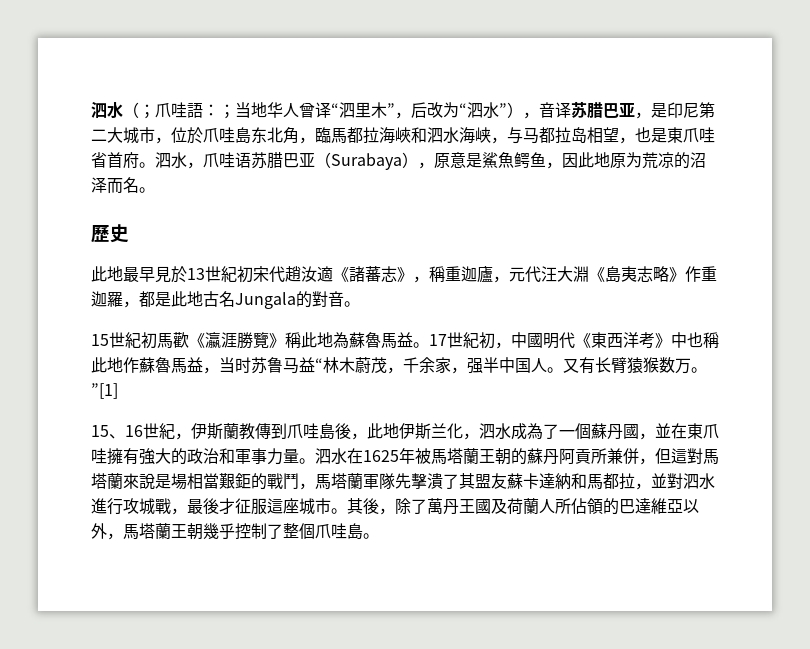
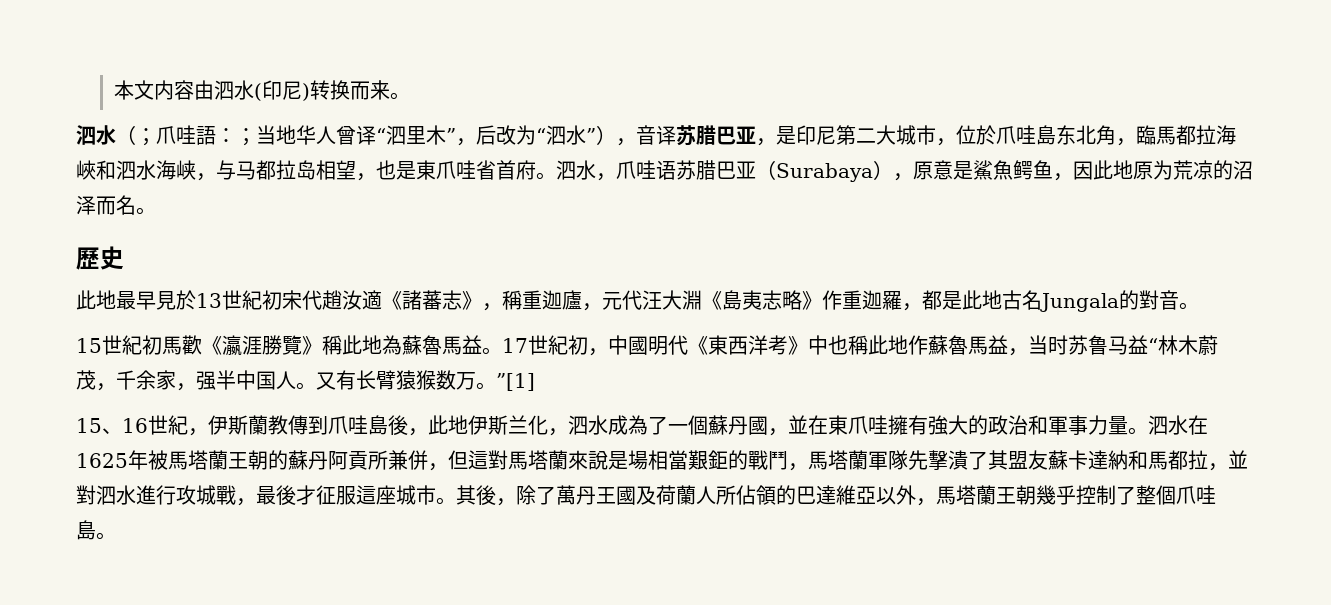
+ 本文内容由泗水(印尼)转换而来。

